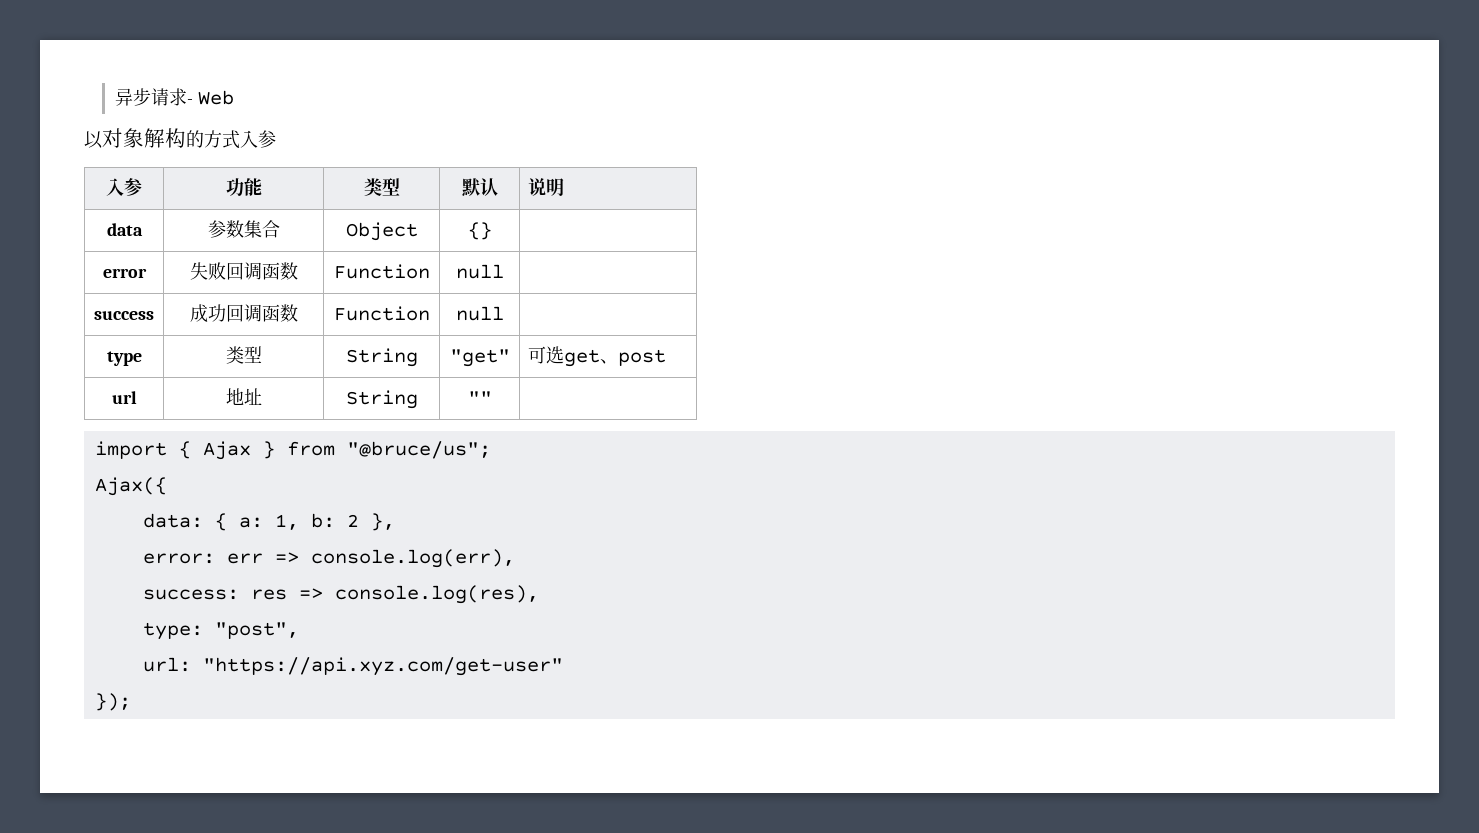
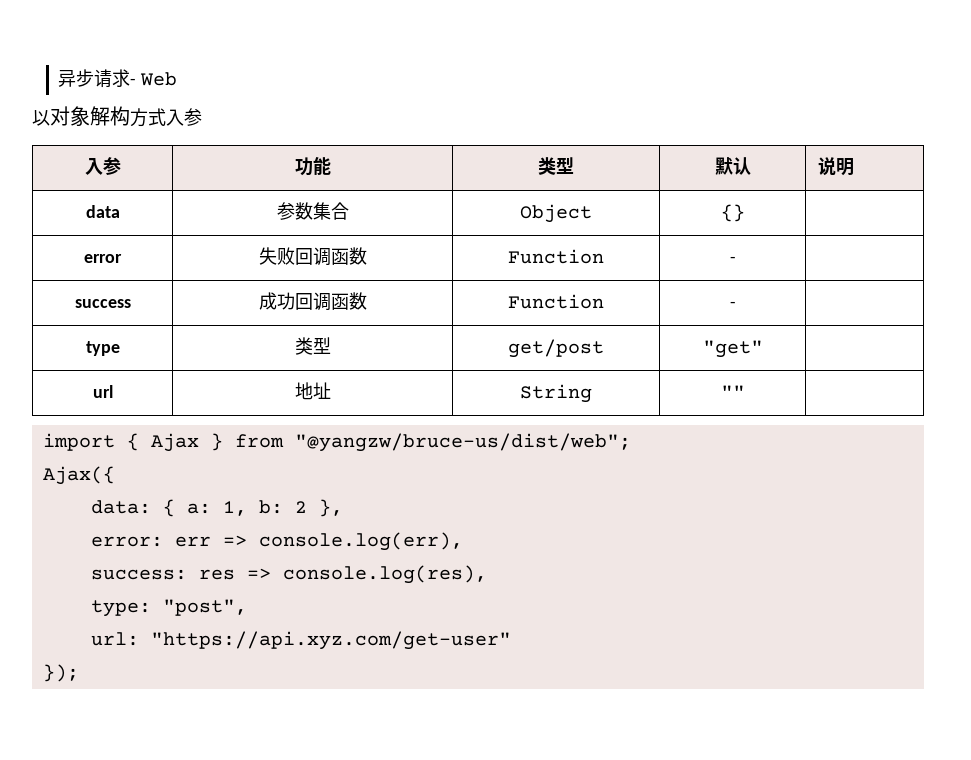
- 以对象解构的方式入参
+ 以对象解构方式入参
- error | 失败回调函数 | Function | null |
+ error | 失败回调函数 | Function | - |
- success | 成功回调函数 | Function | null |
+ success | 成功回调函数 | Function | - |
- type | 类型 | String | "get" | 可选get、post
+ type | 类型 | get/post | "get" |
- import { Ajax } from "@bruce/us";
+ import { Ajax } from "@yangzw/bruce-us/dist/web";

